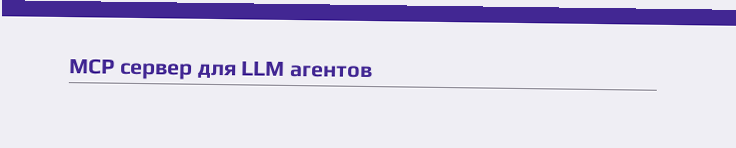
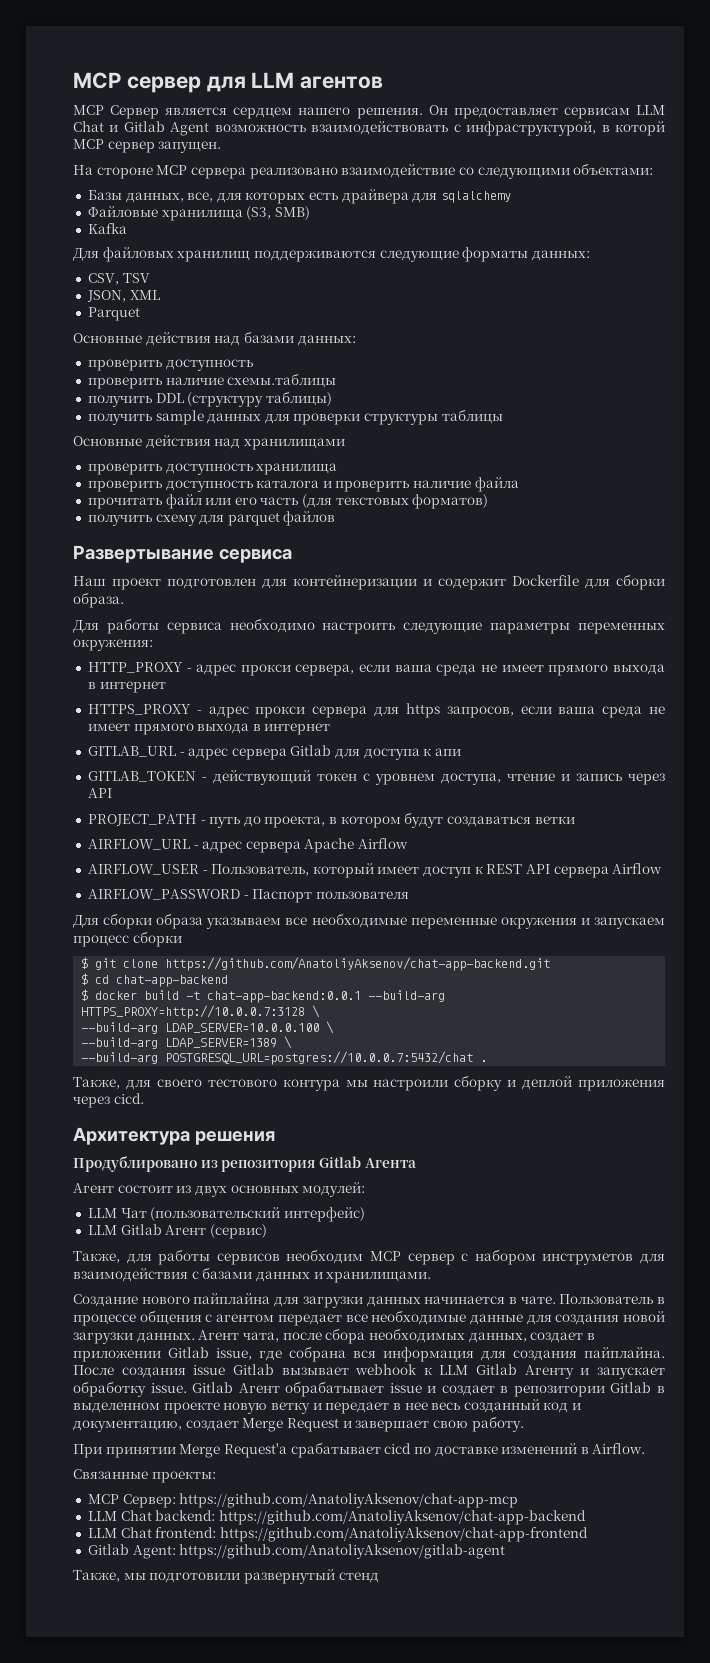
+ MCP Сервер является сердцем нашего решения. Он предоставляет сервисам LLM Chat и Gitlab Agent возможность взаимодействовать с инфраструктурой, в которй MCP сервер запущен.
+ На стороне MCP сервера реализовано взаимодействие со следующими объектами:
+ Базы данных, все, для которых есть драйвера для sqlalchemy
+ Файловые хранилища (S3, SMB)
+ Kafka
+ Для файловых хранилищ поддерживаются следующие форматы данных:
+ CSV, TSV
+ JSON, XML
+ Parquet
+ Основные действия над базами данных:
+ проверить доступность
+ проверить наличие схемы.таблицы
+ получить DDL (структуру таблицы)
+ получить sample данных для проверки структуры таблицы
+ Основные действия над хранилищами
+ проверить доступность хранилища
+ проверить доступность каталога и проверить наличие файла
+ прочитать файл или его часть (для текстовых форматов)
+ получить схему для parquet файлов
+ Развертывание сервиса
+ Наш проект подготовлен для контейнеризации и содержит Dockerfile для сборки образа.
+ Для работы сервиса необходимо настроить следующие параметры переменных окружения:
+ HTTP_PROXY - адрес прокси сервера, если ваша среда не имеет прямого выхода в интернет
+ HTTPS_PROXY - адрес прокси сервера для https запросов, если ваша среда не имеет прямого выхода в интернет
+ GITLAB_URL - адрес сервера Gitlab для доступа к апи
+ GITLAB_TOKEN - действующий токен с уровнем доступа, чтение и запись через API
+ PROJECT_PATH - путь до проекта, в котором будут создаваться ветки
+ AIRFLOW_URL - адрес сервера Apache Airflow
+ AIRFLOW_USER - Пользователь, который имеет доступ к REST API сервера Airflow
+ AIRFLOW_PASSWORD - Паспорт пользователя
+ Для сборки образа указываем все необходимые переменные окружения и запускаем процесс сборки
+ $ git clone https://github.com/AnatoliyAksenov/chat-app-backend.git
+ $ cd chat-app-backend
+ $ docker build -t chat-app-backend:0.0.1 --build-arg HTTPS_PROXY=http://10.0.0.7:3128 \
+ --build-arg LDAP_SERVER=10.0.0.100 \
+ --build-arg LDAP_SERVER=1389 \
+ --build-arg POSTGRESQL_URL=postgres://10.0.0.7:5432/chat .
+ Также, для своего тестового контура мы настроили сборку и деплой приложения через cicd.
+ Архитектура решения
+ Продублировано из репозитория Gitlab Агента
+ Агент состоит из двух основных модулей:
+ LLM Чат (пользовательский интерфейс)
+ LLM Gitlab Агент (сервис)
+ Также, для работы сервисов необходим MCP сервер с набором инструметов для взаимодействия с базами данных и хранилищами.
+ Создание нового пайплайна для загрузки данных начинается в чате. Пользователь в процессе общения с агентом передает все необходимые данные для создания новой загрузки данных. Агент чата, после сбора необходимых данных, создает в приложении Gitlab issue, где собрана вся информация для создания пайплайна. После создания issue Gitlab вызывает webhook к LLM Gitlab Агенту и запускает обработку issue. Gitlab Агент обрабатывает issue и создает в репозитории Gitlab в выделенном проекте новую ветку и передает в нее весь созданный код и документацию, создает Merge Request и завершает свою работу.
+ При принятии Merge Request'a срабатывает cicd по доставке изменений в Airflow.
+ Связанные проекты:
+ MCP Сервер: https://github.com/AnatoliyAksenov/chat-app-mcp
+ LLM Chat backend: https://github.com/AnatoliyAksenov/chat-app-backend
+ LLM Chat frontend: https://github.com/AnatoliyAksenov/chat-app-frontend
+ Gitlab Agent: https://github.com/AnatoliyAksenov/gitlab-agent
+ Также, мы подготовили развернутый стенд

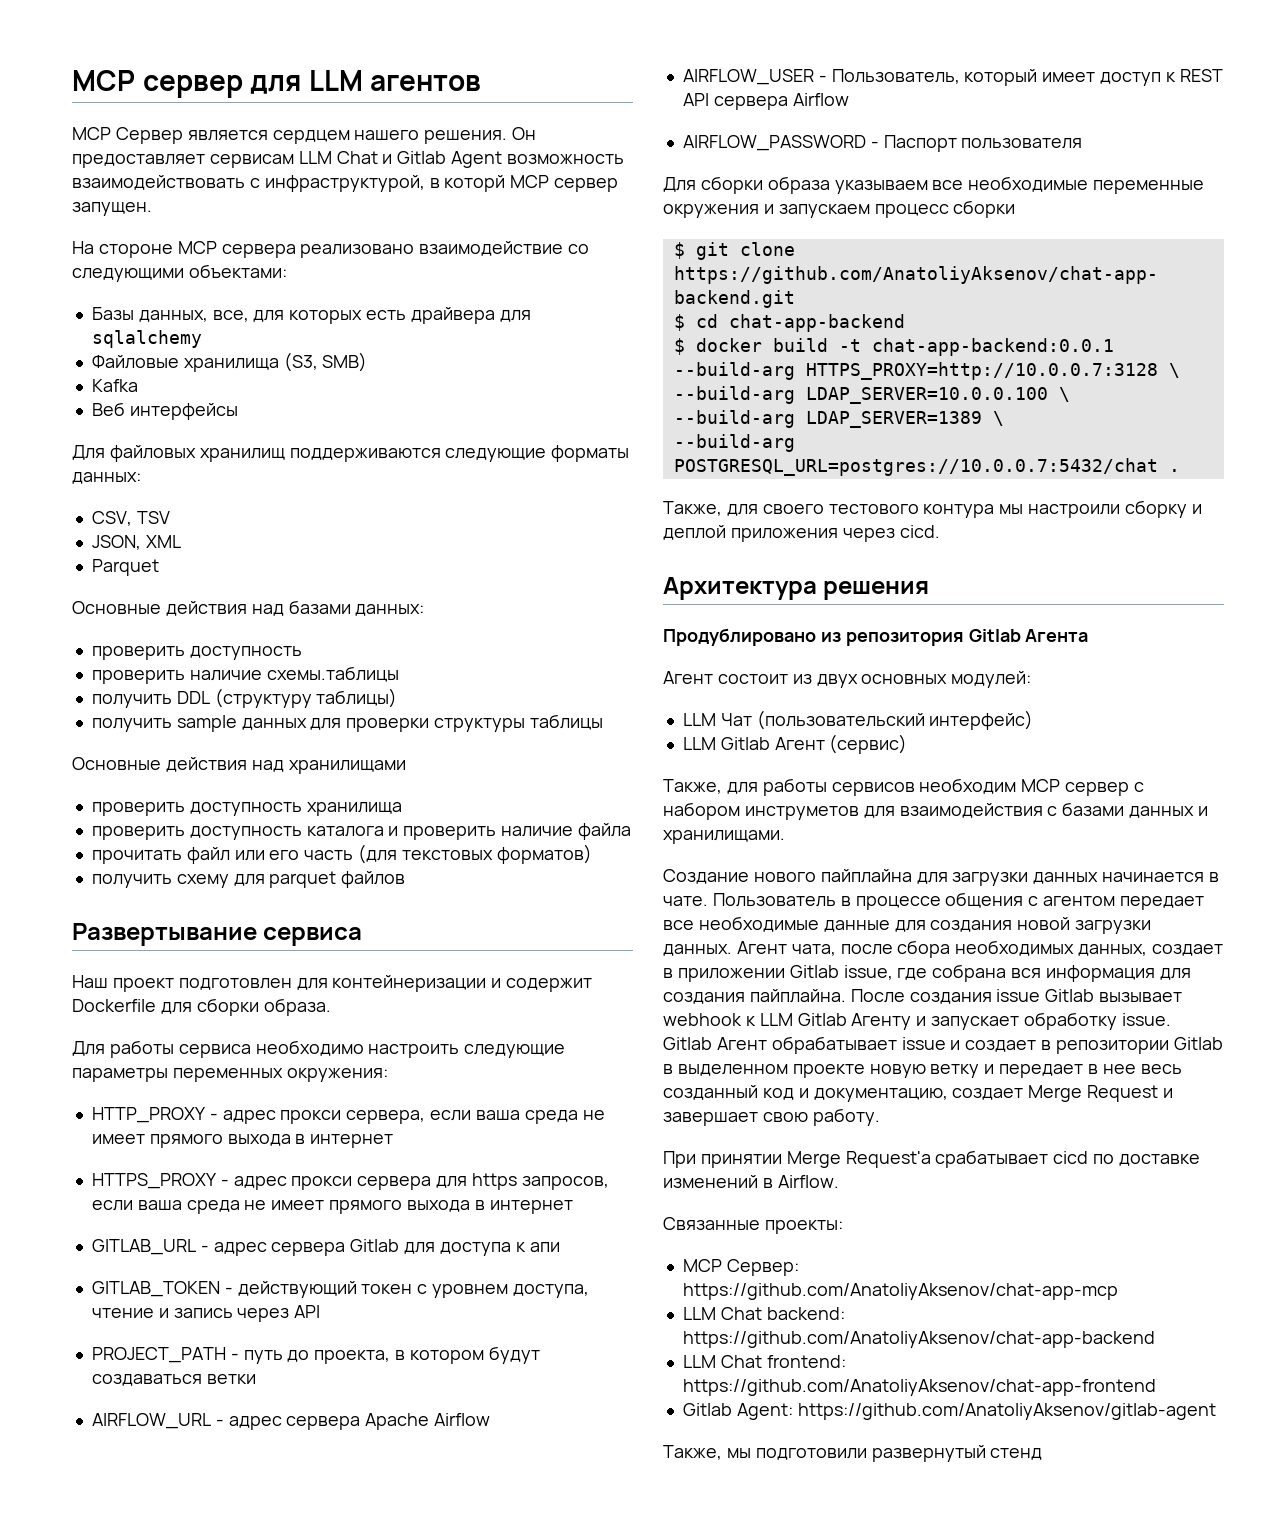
+ Веб интерфейсы

